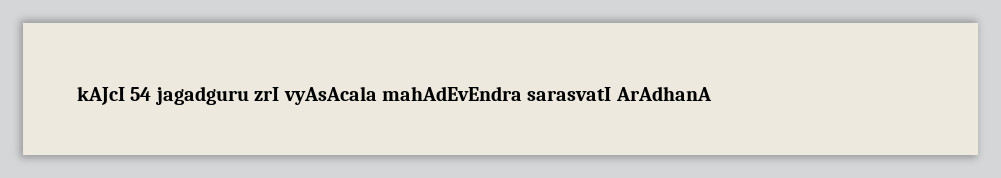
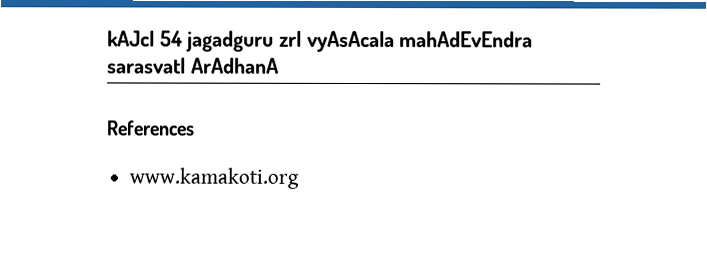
+ References
+ www.kamakoti.org

